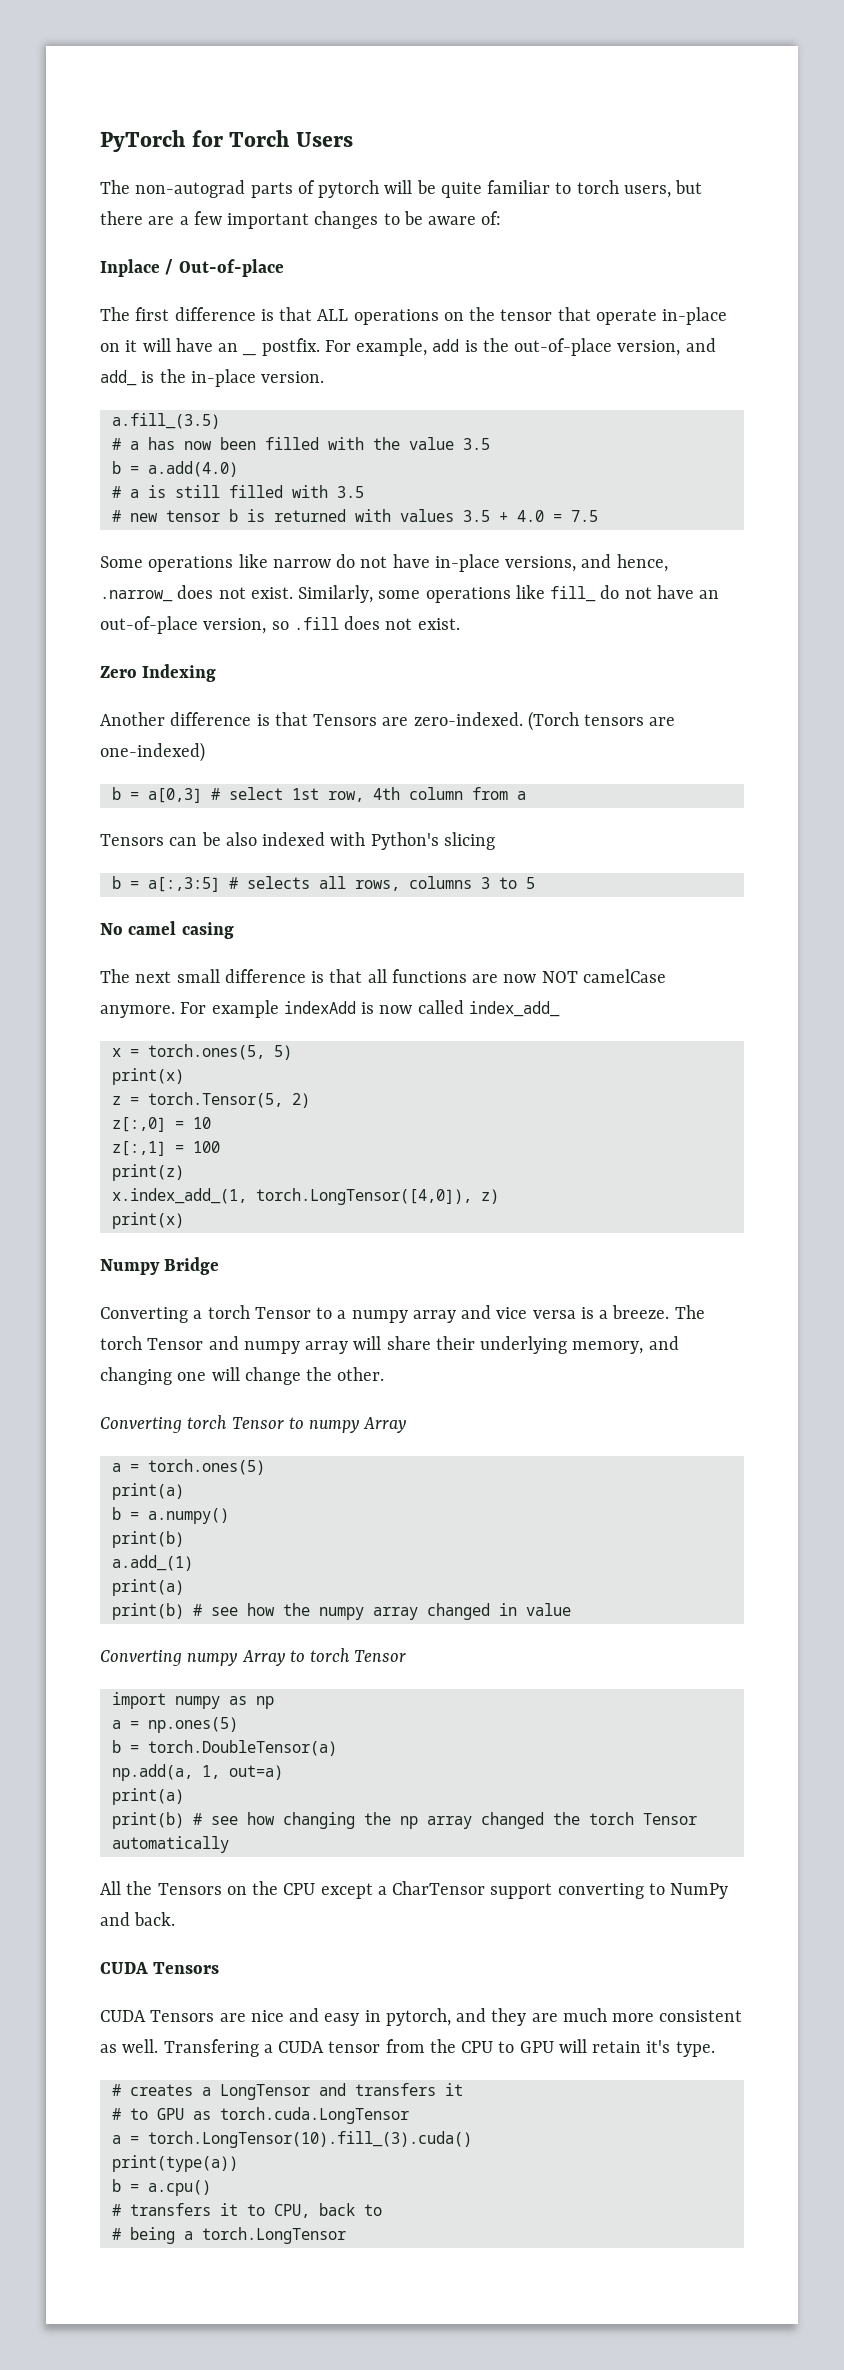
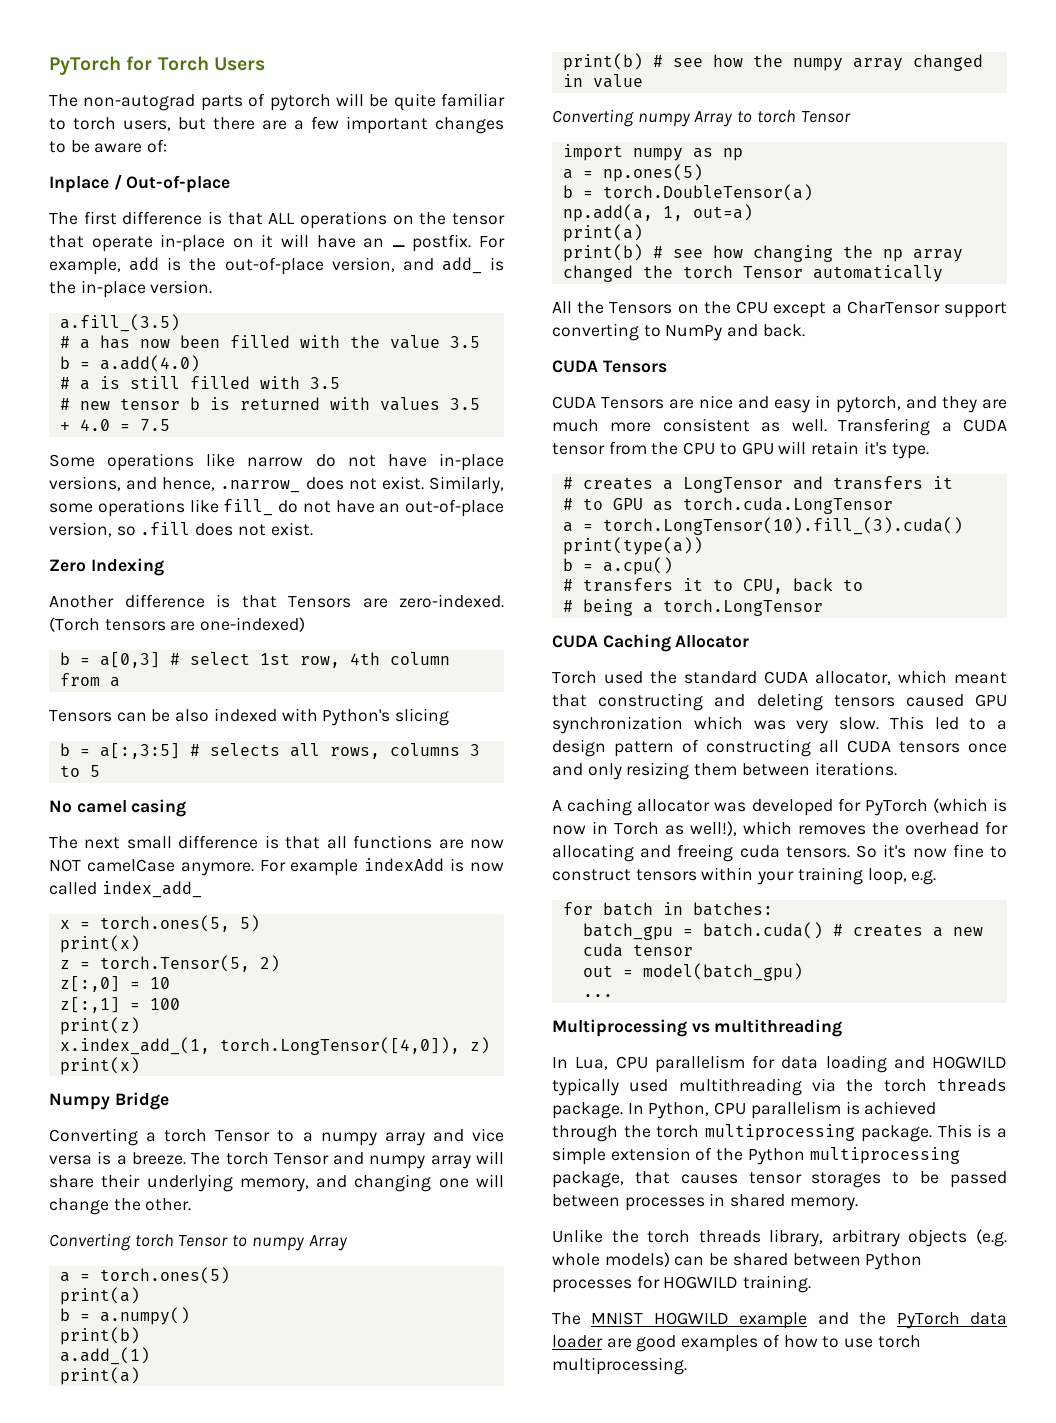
+ CUDA Caching Allocator
+ Torch used the standard CUDA allocator, which meant that constructing and deleting tensors caused GPU synchronization which was very slow. This led to a design pattern of constructing all CUDA tensors once and only resizing them between iterations.
+ A caching allocator was developed for PyTorch (which is now in Torch as well!), which removes the overhead for allocating and freeing cuda tensors. So it's now fine to construct tensors within your training loop, e.g.
+ for batch in batches:
+ batch_gpu = batch.cuda() # creates a new cuda tensor
+ out = model(batch_gpu)
+ ...
+ Multiprocessing vs multithreading
+ In Lua, CPU parallelism for data loading and HOGWILD typically used multithreading via the torch threads package. In Python, CPU parallelism is achieved through the torch multiprocessing package. This is a simple extension of the Python multiprocessing package, that causes tensor storages to be passed between processes in shared memory.
+ Unlike the torch threads library, arbitrary objects (e.g. whole models) can be shared between Python processes for HOGWILD training.
+ The MNIST HOGWILD example and the PyTorch data loader are good examples of how to use torch multiprocessing.

